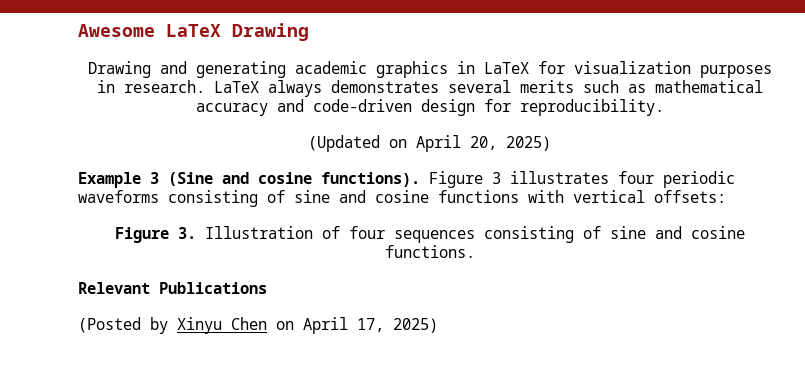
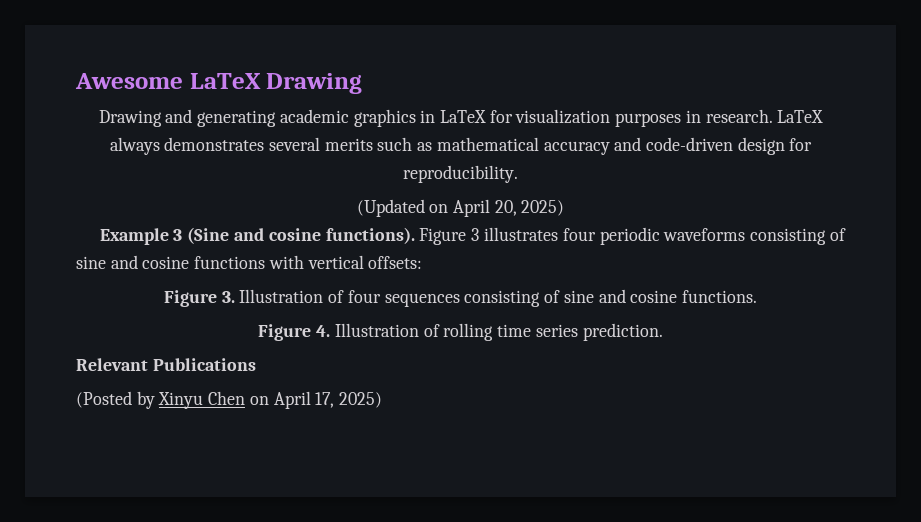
+ Figure 4. Illustration of rolling time series prediction.

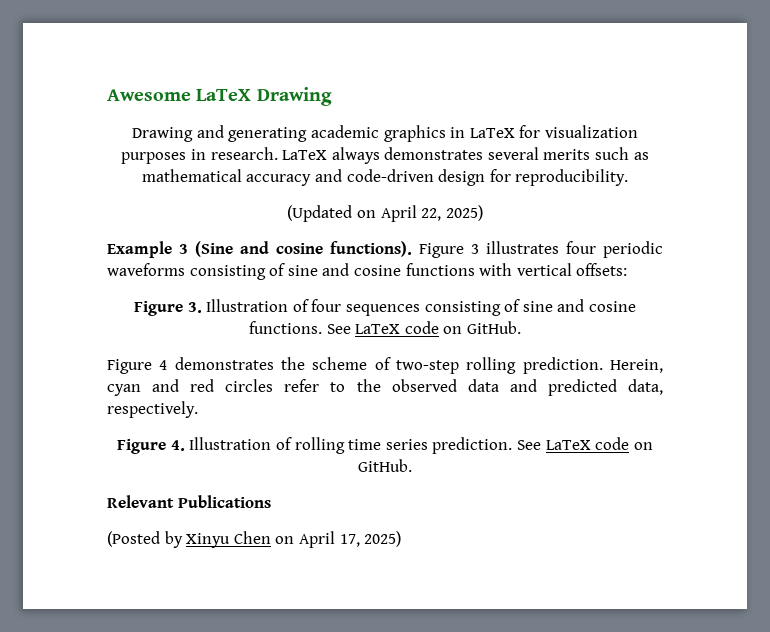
- (Updated on April 20, 2025)
+ (Updated on April 22, 2025)
- Figure 3. Illustration of four sequences consisting of sine and cosine functions.
+ Figure 3. Illustration of four sequences consisting of sine and cosine functions. See LaTeX code on GitHub.
+ Figure 4 demonstrates the scheme of two-step rolling prediction. Herein, cyan and red circles refer to the observed data and predicted data, respectively.
- Figure 4. Illustration of rolling time series prediction.
+ Figure 4. Illustration of rolling time series prediction. See LaTeX code on GitHub.

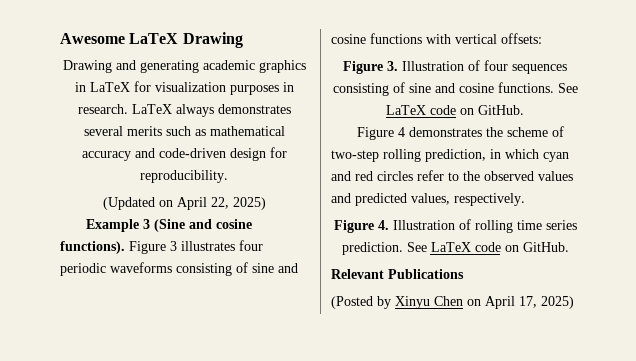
- Figure 4 demonstrates the scheme of two-step rolling prediction. Herein, cyan and red circles refer to the observed data and predicted data, respectively.
+ Figure 4 demonstrates the scheme of two-step rolling prediction, in which cyan and red circles refer to the observed values and predicted values, respectively.

